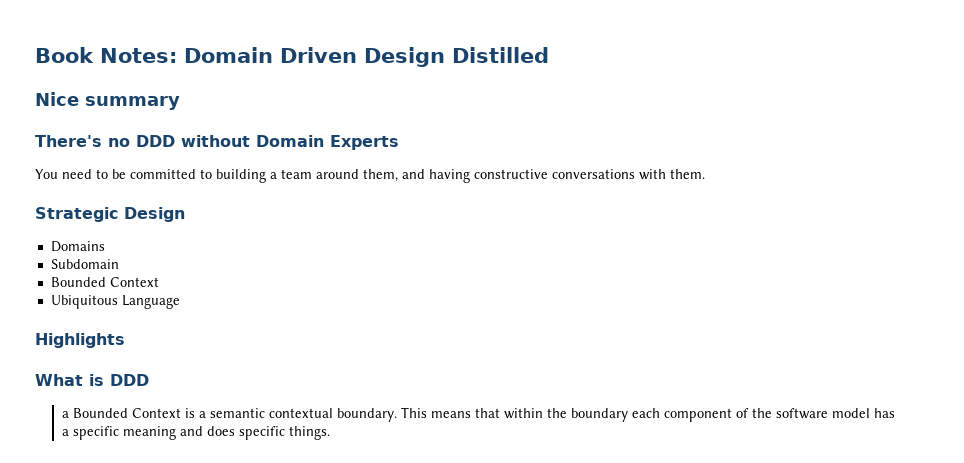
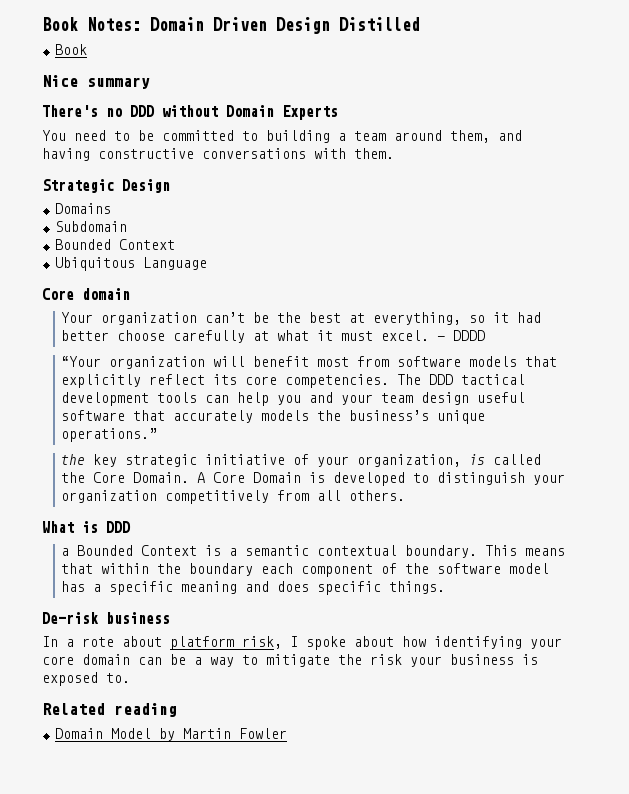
  Book Notes: Domain Driven Design Distilled
+ Book
- Highlights
+ Core domain
+ Your organization can’t be the best at everything, so it had better choose carefully at what it must excel. - DDDD
+ “Your organization will benefit most from software models that explicitly reflect its core competencies. The DDD tactical development tools can help you and your team design useful software that accurately models the business’s unique operations.”
+ the key strategic initiative of your organization, is called the Core Domain. A Core Domain is developed to distinguish your organization competitively from all others.
+ De-risk business
+ In a rote about platform risk, I spoke about how identifying your core domain can be a way to mitigate the risk your business is exposed to.
+ Related reading
+ Domain Model by Martin Fowler

